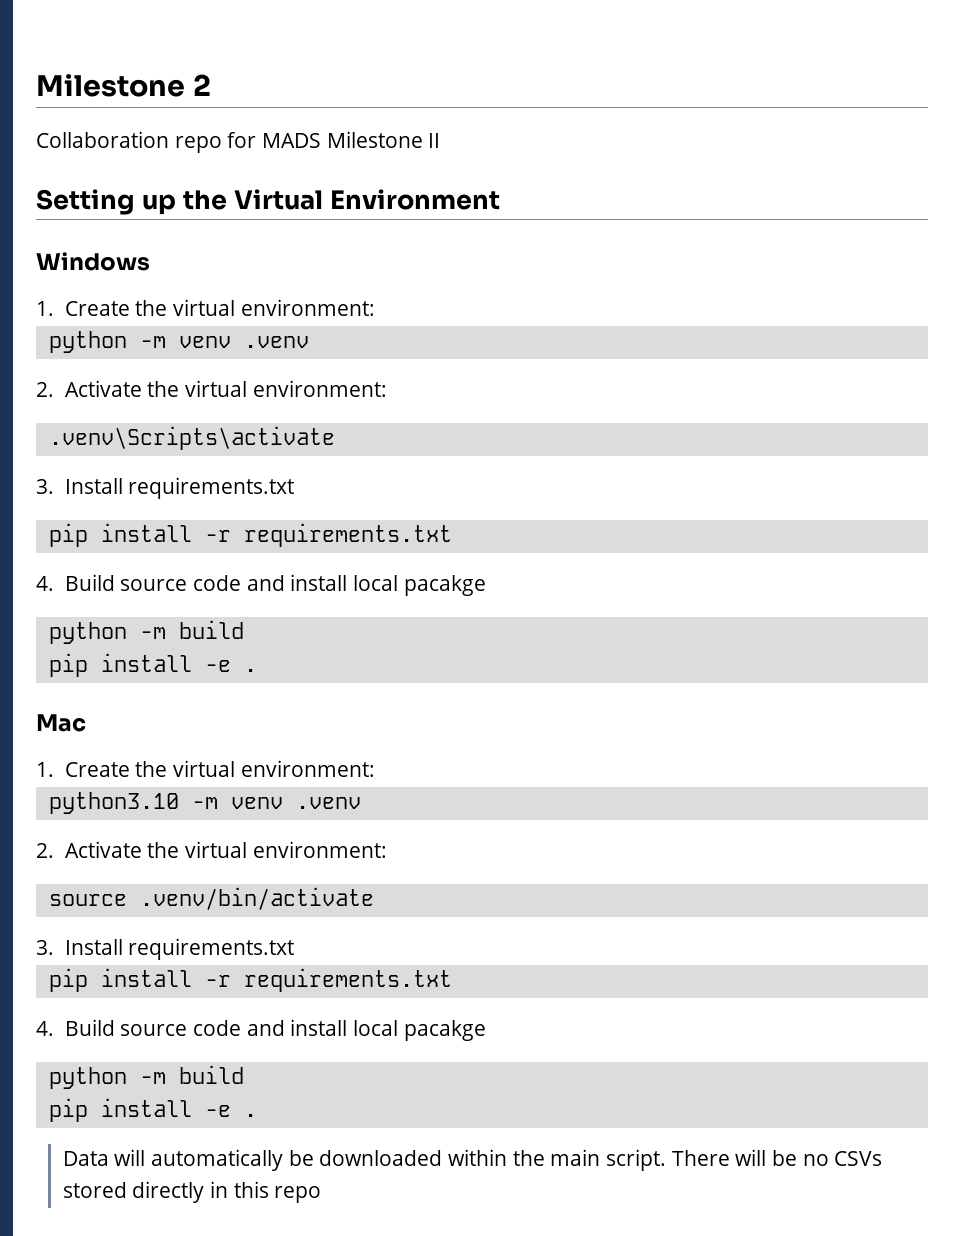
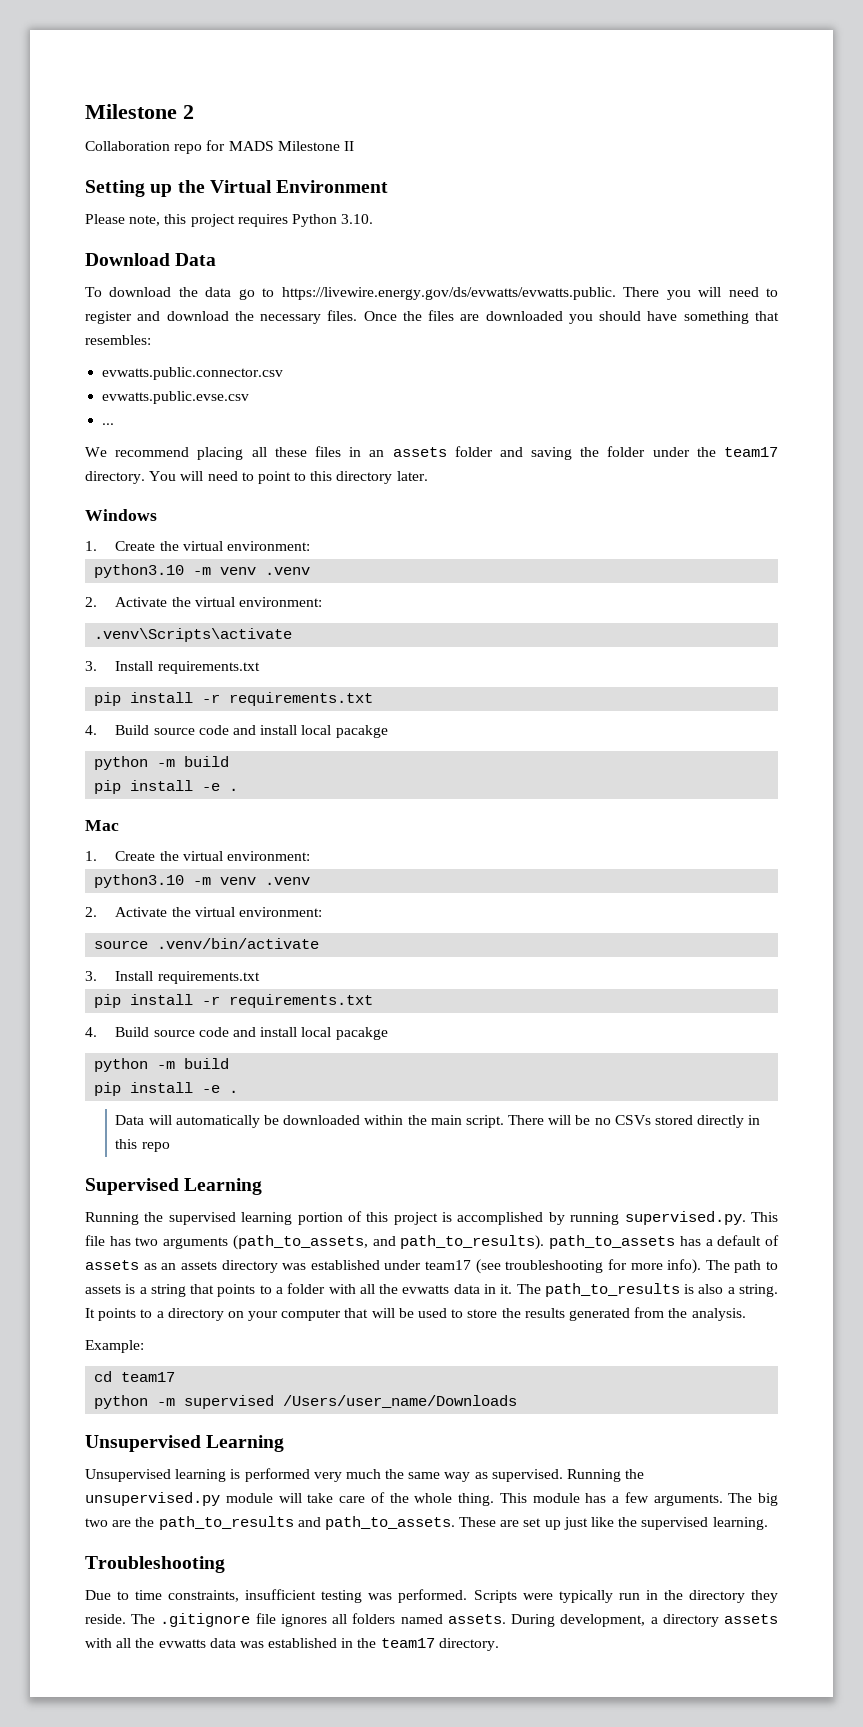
+ Please note, this project requires Python 3.10.
+ Download Data
+ To download the data go to https://livewire.energy.gov/ds/evwatts/evwatts.public. There you will need to register and download the necessary files. Once the files are downloaded you should have something that resembles:
+ evwatts.public.connector.csv
+ evwatts.public.evse.csv
+ ...
+ We recommend placing all these files in an assets folder and saving the folder under the team17 directory. You will need to point to this directory later.
  Windows
  1. Create the virtual environment:
- python -m venv .venv
+ python3.10 -m venv .venv
+ Supervised Learning
+ Running the supervised learning portion of this project is accomplished by running supervised.py. This file has two arguments (path_to_assets, and path_to_results). path_to_assets has a default of assets as an assets directory was established under team17 (see troubleshooting for more info). The path to assets is a string that points to a folder with all the evwatts data in it. The path_to_results is also a string. It points to a directory on your computer that will be used to store the results generated from the analysis.
+ Example:
+ cd team17
+ python -m supervised /Users/user_name/Downloads
+ Unsupervised Learning
+ Unsupervised learning is performed very much the same way as supervised. Running the unsupervised.py module will take care of the whole thing. This module has a few arguments. The big two are the path_to_results and path_to_assets. These are set up just like the supervised learning.
+ Troubleshooting
+ Due to time constraints, insufficient testing was performed. Scripts were typically run in the directory they reside. The .gitignore file ignores all folders named assets. During development, a directory assets with all the evwatts data was established in the team17 directory.

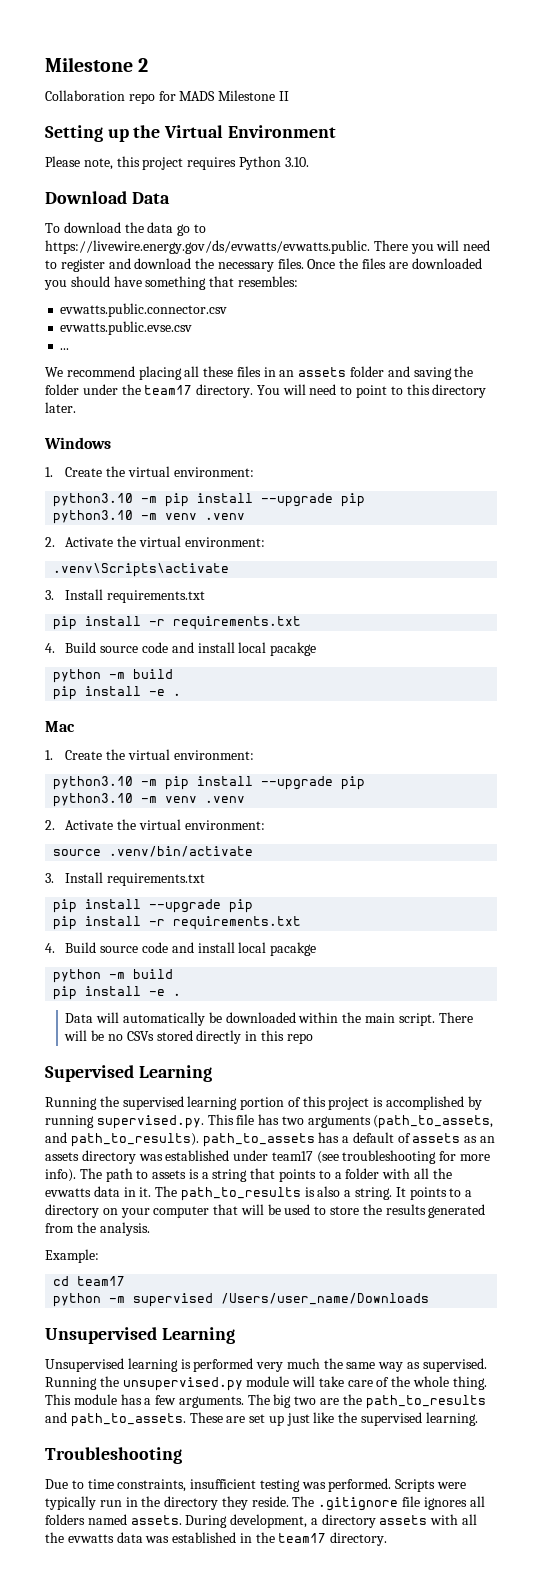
  Windows
  1. Create the virtual environment:
+ python3.10 -m pip install --upgrade pip
  Mac
  1. Create the virtual environment:
+ python3.10 -m pip install --upgrade pip
  source .venv/bin/activate
  3. Install requirements.txt
+ pip install --upgrade pip

